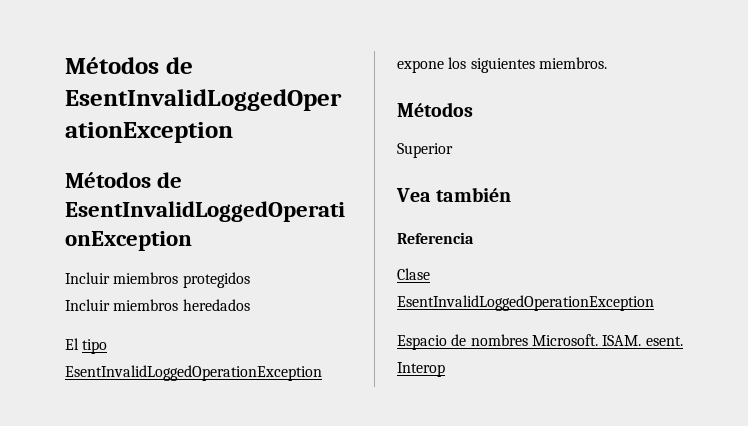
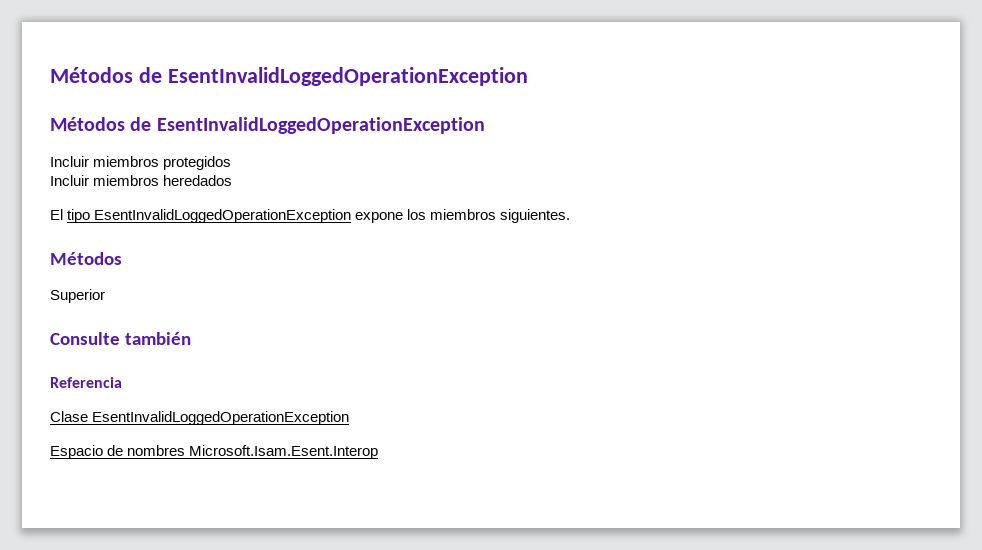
- El tipo EsentInvalidLoggedOperationException expone los siguientes miembros.
+ El tipo EsentInvalidLoggedOperationException expone los miembros siguientes.
- Vea también
+ Consulte también
- Espacio de nombres Microsoft. ISAM. esent. Interop
+ Espacio de nombres Microsoft.Isam.Esent.Interop

